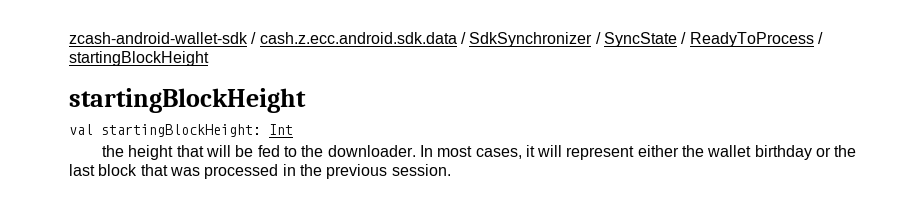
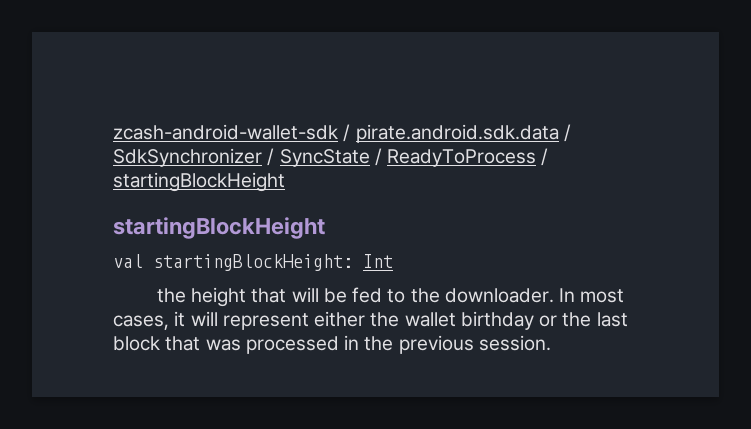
- zcash-android-wallet-sdk / cash.z.ecc.android.sdk.data / SdkSynchronizer / SyncState / ReadyToProcess / startingBlockHeight
+ zcash-android-wallet-sdk / pirate.android.sdk.data / SdkSynchronizer / SyncState / ReadyToProcess / startingBlockHeight

